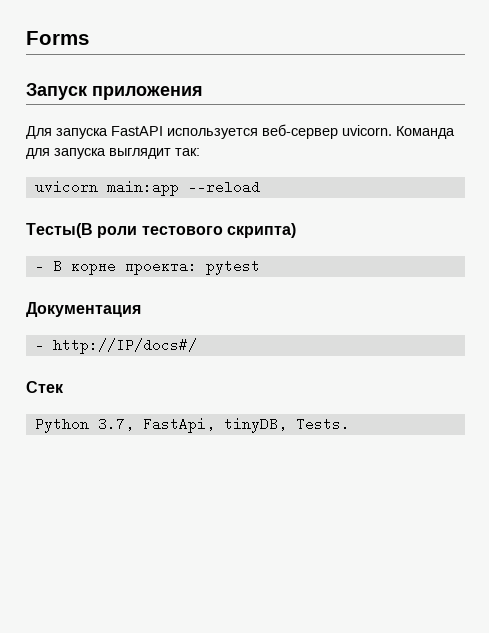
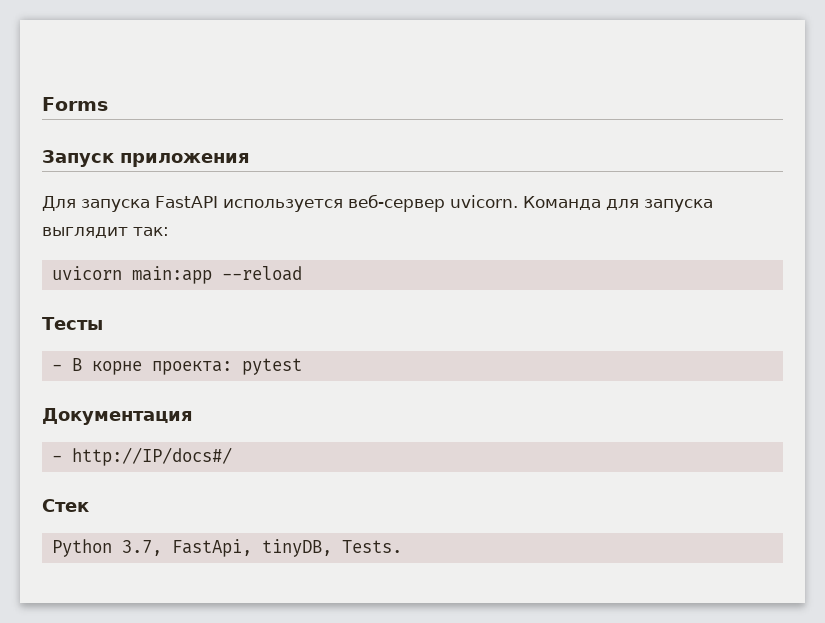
- Тесты(В роли тестового скрипта)
+ Тесты

